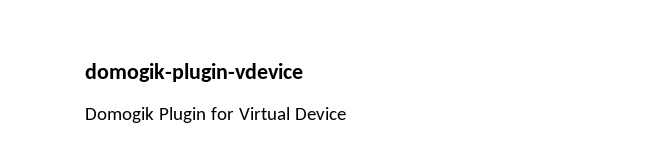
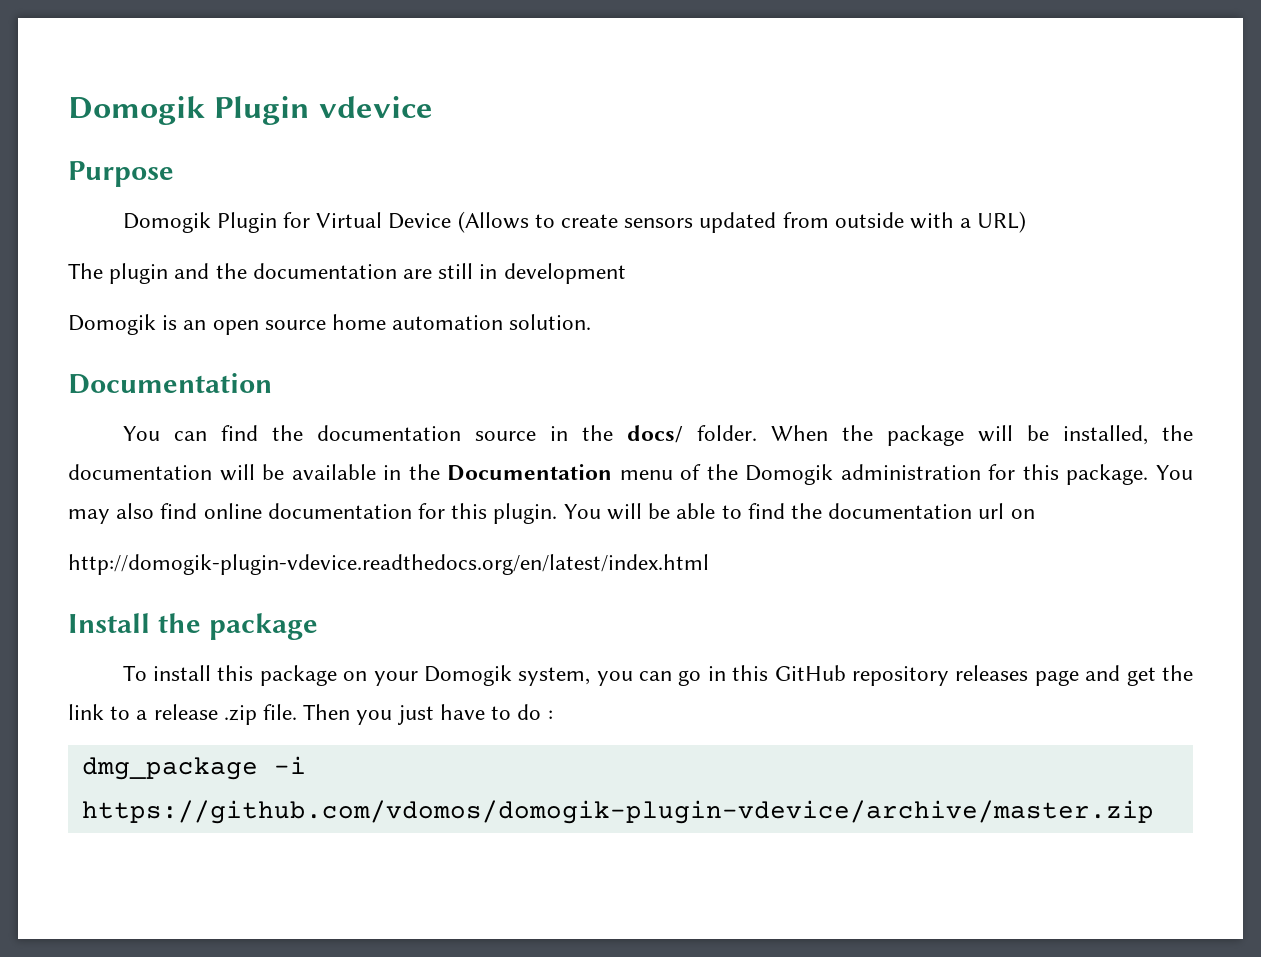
- domogik-plugin-vdevice
+ Domogik Plugin vdevice
+ Purpose
- Domogik Plugin for Virtual Device
+ Domogik Plugin for Virtual Device (Allows to create sensors updated from outside with a URL)
+ The plugin and the documentation are still in development
+ Domogik is an open source home automation solution.
+ Documentation
+ You can find the documentation source in the docs/ folder. When the package will be installed, the documentation will be available in the Documentation menu of the Domogik administration for this package. You may also find online documentation for this plugin. You will be able to find the documentation url on
+ http://domogik-plugin-vdevice.readthedocs.org/en/latest/index.html
+ Install the package
+ To install this package on your Domogik system, you can go in this GitHub repository releases page and get the link to a release .zip file. Then you just have to do :
+ dmg_package -i https://github.com/vdomos/domogik-plugin-vdevice/archive/master.zip

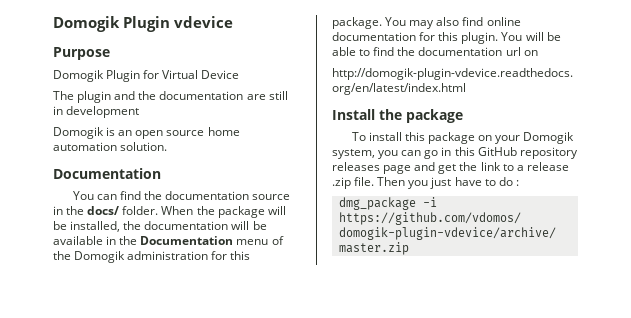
- Domogik Plugin for Virtual Device (Allows to create sensors updated from outside with a URL)
+ Domogik Plugin for Virtual Device

